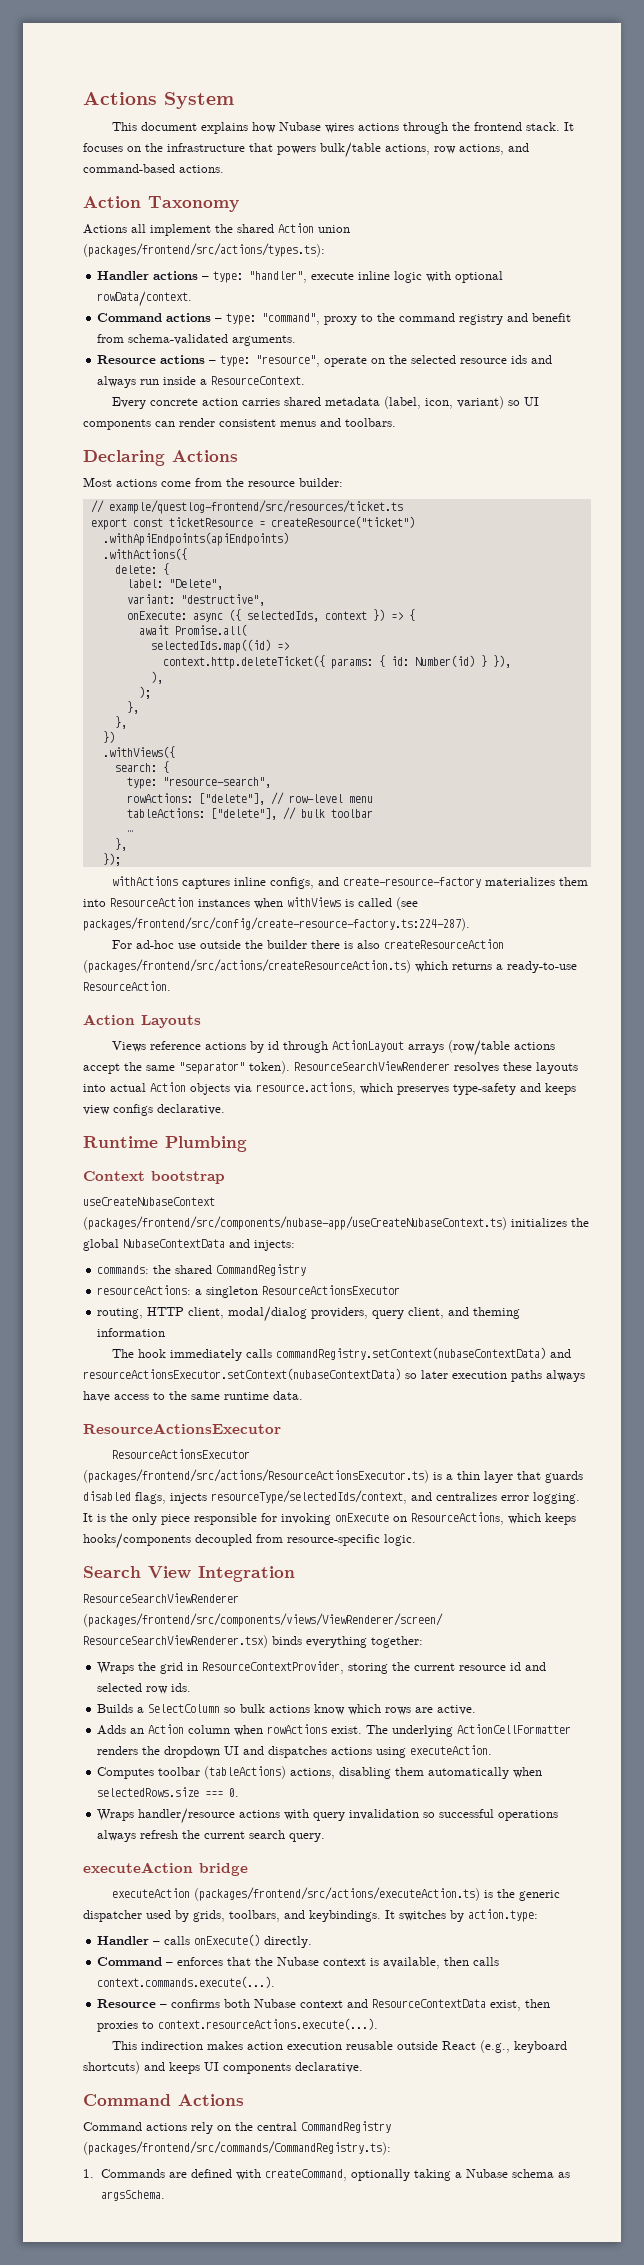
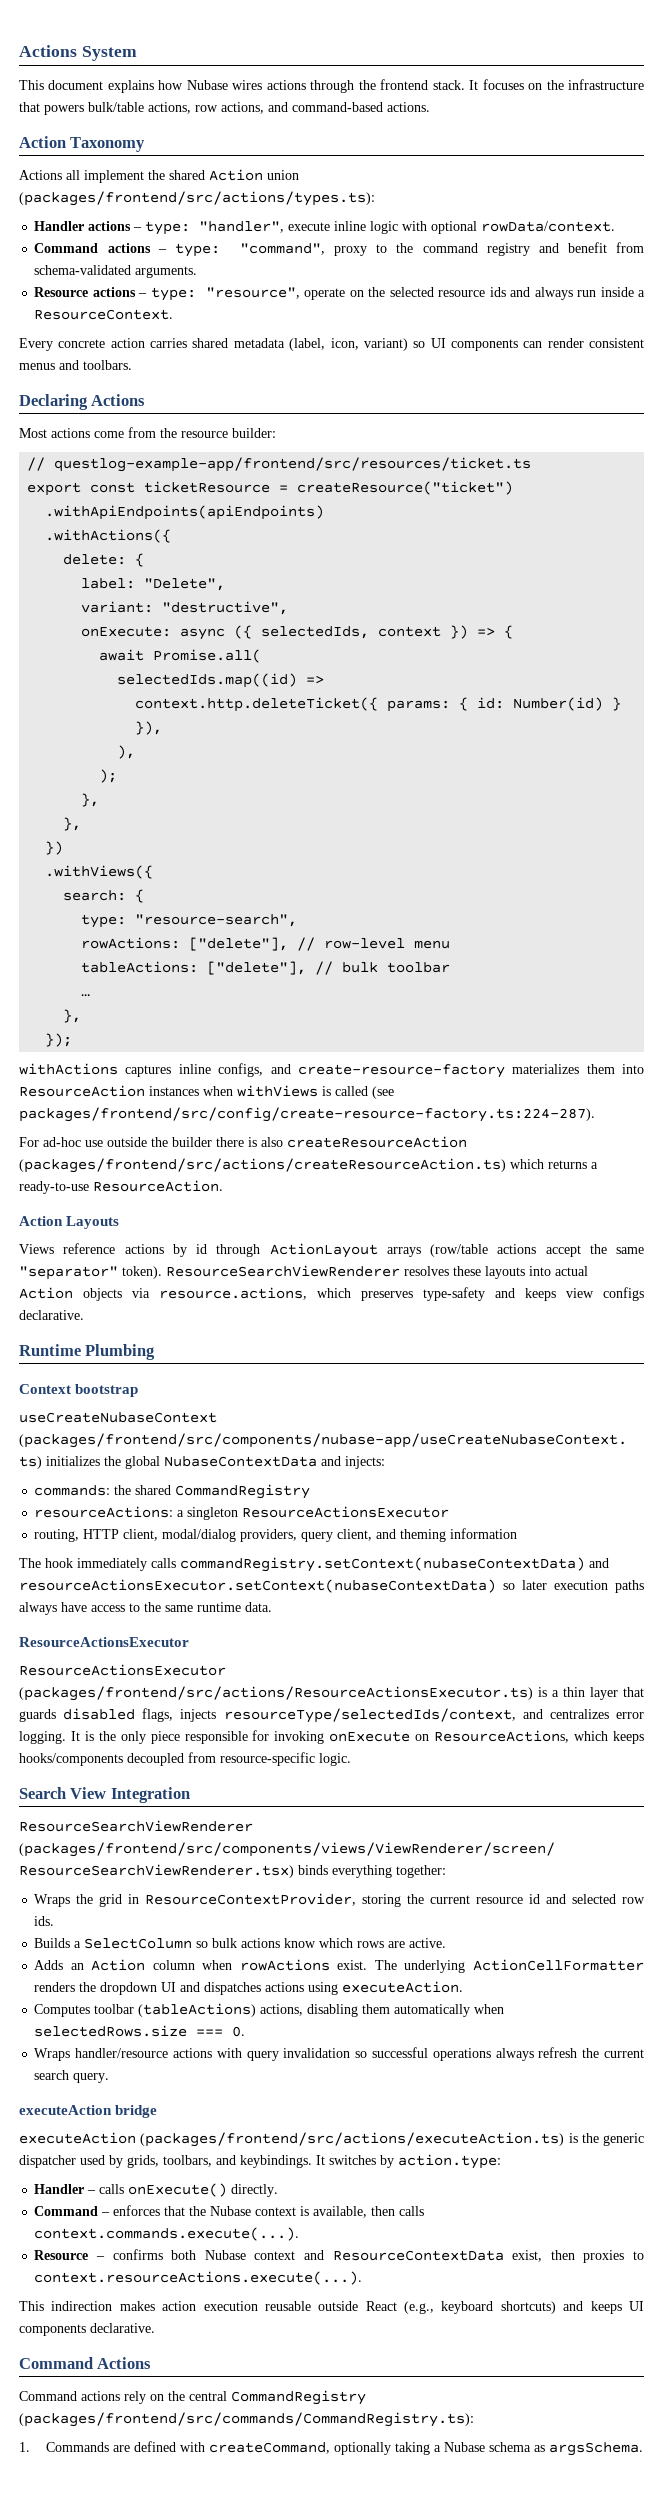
- // example/questlog-frontend/src/resources/ticket.ts
+ // questlog-example-app/frontend/src/resources/ticket.ts

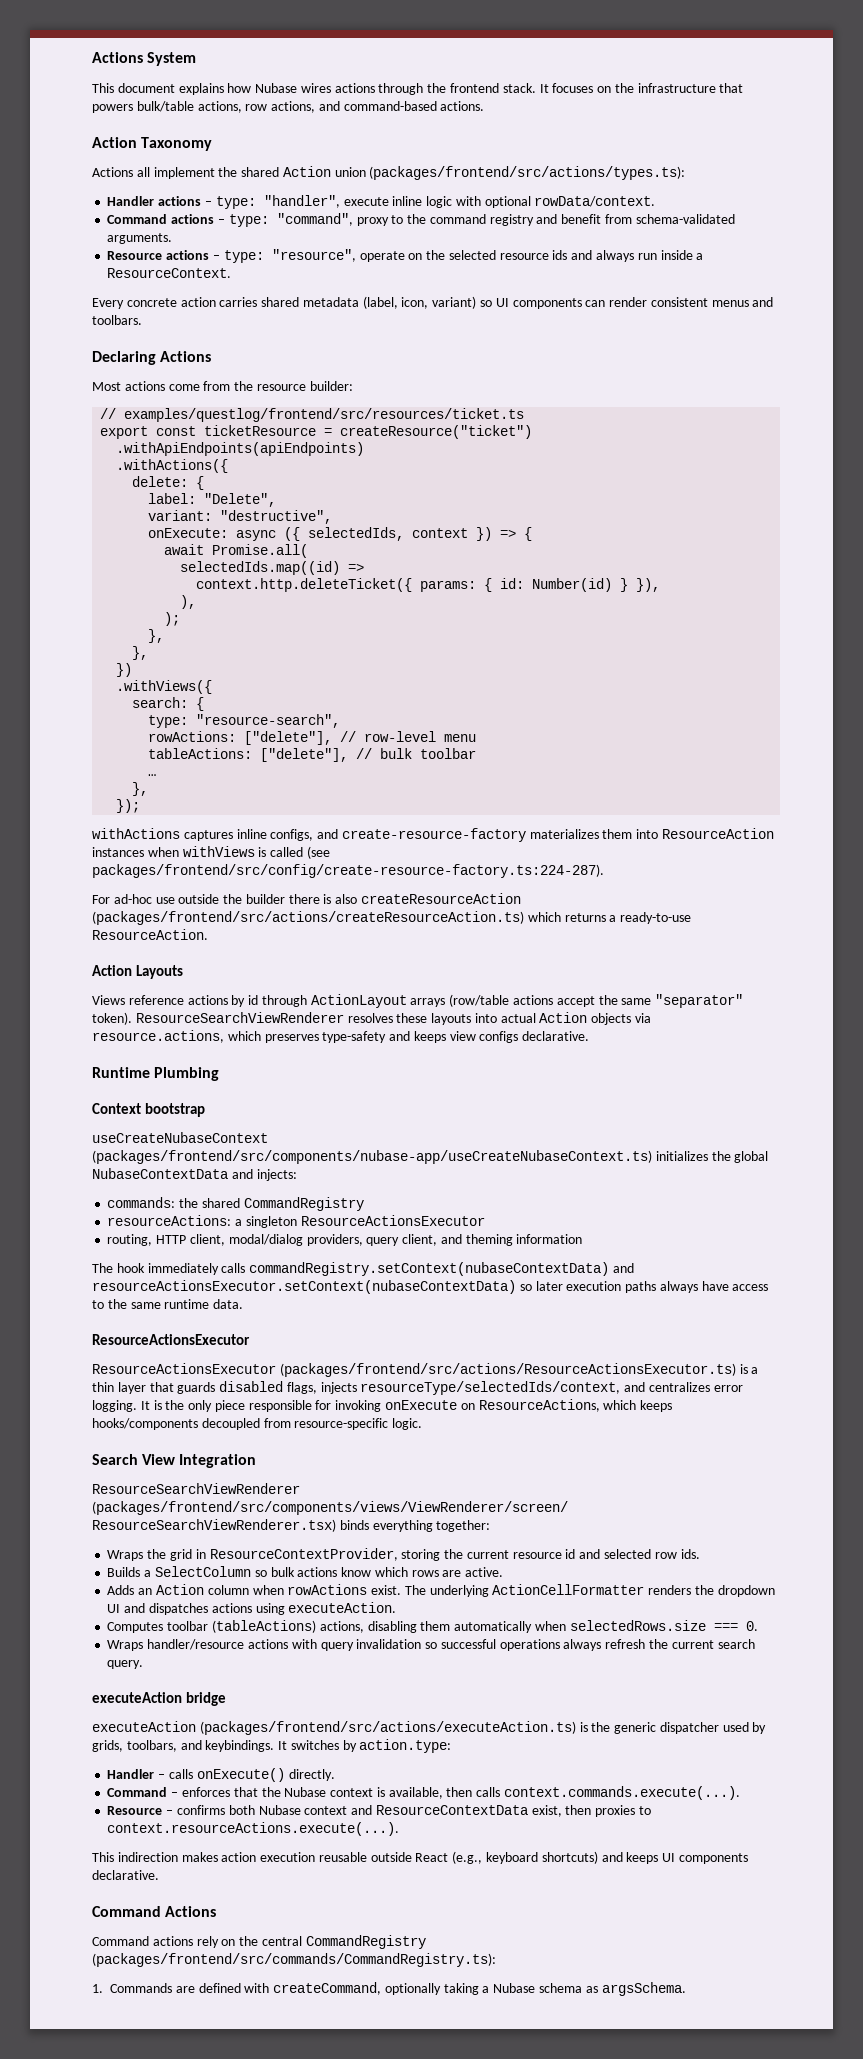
- // questlog-example-app/frontend/src/resources/ticket.ts
+ // examples/questlog/frontend/src/resources/ticket.ts

